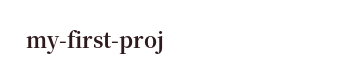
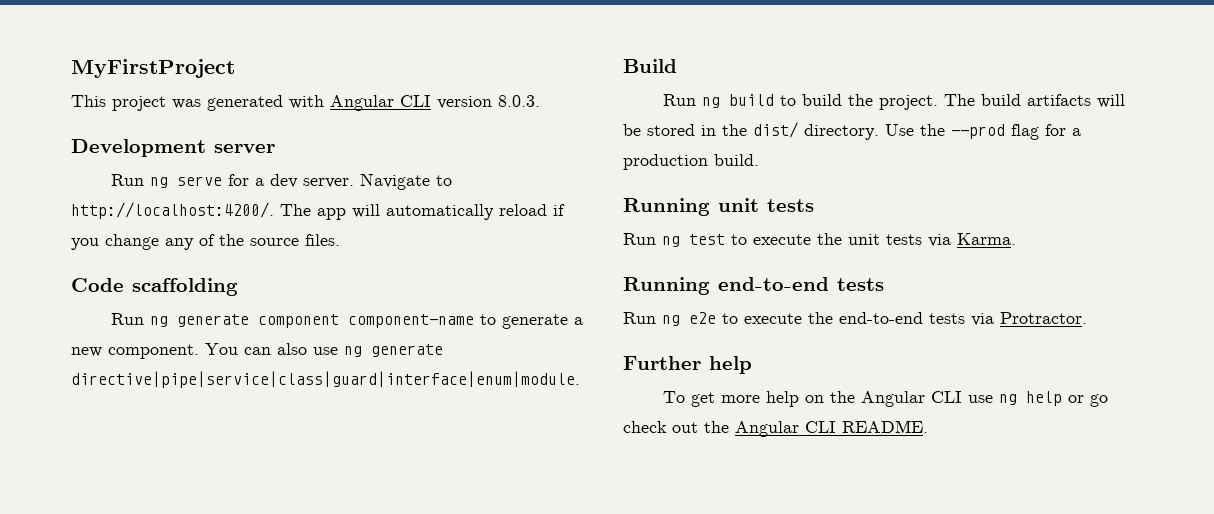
- my-first-proj
+ MyFirstProject
+ This project was generated with Angular CLI version 8.0.3.
+ Development server
+ Run ng serve for a dev server. Navigate to http://localhost:4200/. The app will automatically reload if you change any of the source files.
+ Code scaffolding
+ Run ng generate component component-name to generate a new component. You can also use ng generate directive|pipe|service|class|guard|interface|enum|module.
+ Build
+ Run ng build to build the project. The build artifacts will be stored in the dist/ directory. Use the --prod flag for a production build.
+ Running unit tests
+ Run ng test to execute the unit tests via Karma.
+ Running end-to-end tests
+ Run ng e2e to execute the end-to-end tests via Protractor.
+ Further help
+ To get more help on the Angular CLI use ng help or go check out the Angular CLI README.

